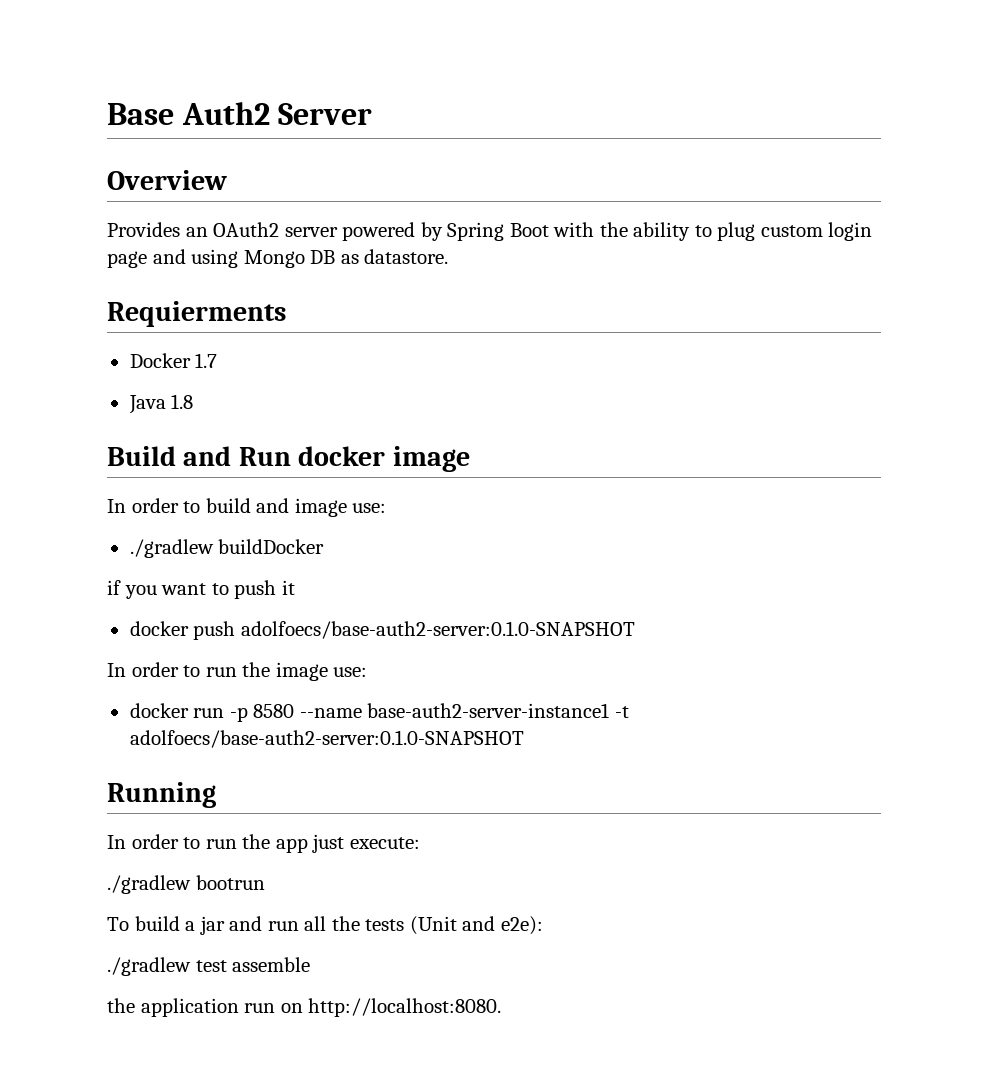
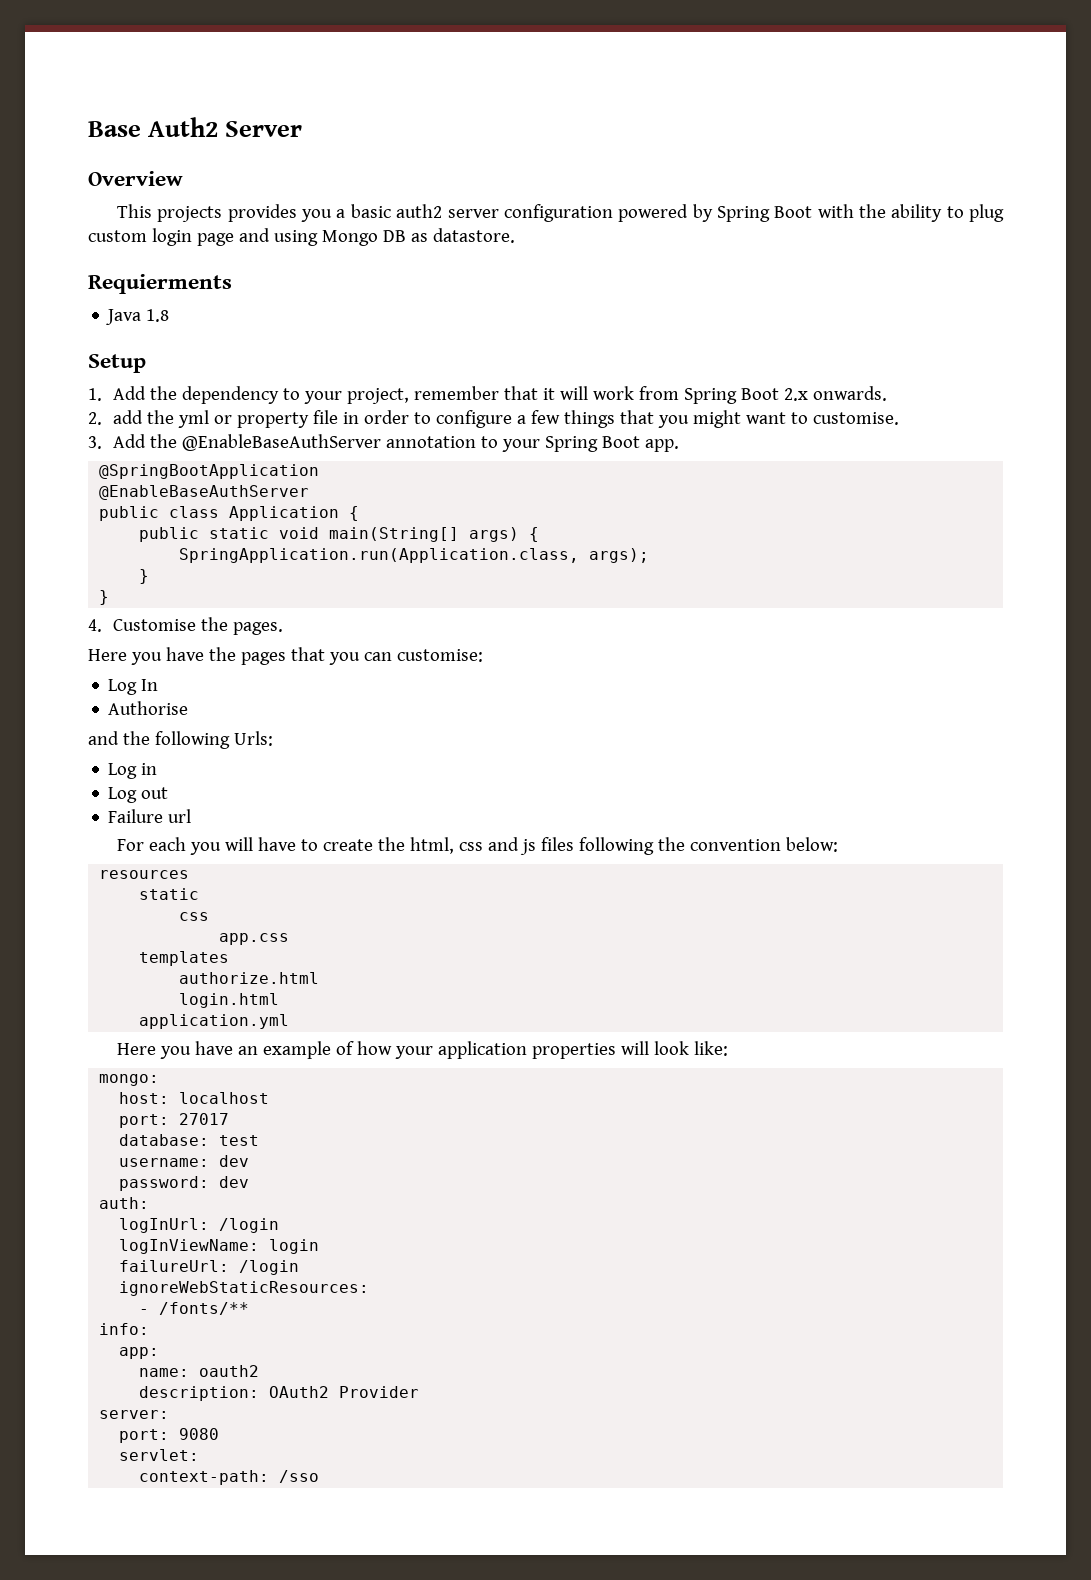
- Provides an OAuth2 server powered by Spring Boot with the ability to plug custom login page and using Mongo DB as datastore.
+ This projects provides you a basic auth2 server configuration powered by Spring Boot with the ability to plug custom login page and using Mongo DB as datastore.
- Docker 1.7
- Build and Run docker image
- In order to build and image use:
- ./gradlew buildDocker
- if you want to push it
- docker push adolfoecs/base-auth2-server:0.1.0-SNAPSHOT
- In order to run the image use:
- docker run -p 8580 --name base-auth2-server-instance1 -t adolfoecs/base-auth2-server:0.1.0-SNAPSHOT
- Running
- In order to run the app just execute:
- ./gradlew bootrun
- To build a jar and run all the tests (Unit and e2e):
- ./gradlew test assemble
- the application run on http://localhost:8080.
+ Setup
+ 1. Add the dependency to your project, remember that it will work from Spring Boot 2.x onwards.
+ 2. add the yml or property file in order to configure a few things that you might want to customise.
+ 3. Add the @EnableBaseAuthServer annotation to your Spring Boot app.
+ @SpringBootApplication
+ @EnableBaseAuthServer
+ public class Application {
+ public static void main(String[] args) {
+ SpringApplication.run(Application.class, args);
+ }
+ }
+ 4. Customise the pages.
+ Here you have the pages that you can customise:
+ Log In
+ Authorise
+ and the following Urls:
+ Log in
+ Log out
+ Failure url
+ For each you will have to create the html, css and js files following the convention below:
+ resources
+ static
+ css
+ app.css
+ templates
+ authorize.html
+ login.html
+ application.yml
+ Here you have an example of how your application properties will look like:
+ mongo:
+ host: localhost
+ port: 27017
+ database: test
+ username: dev
+ password: dev
+ auth:
+ logInUrl: /login
+ logInViewName: login
+ failureUrl: /login
+ ignoreWebStaticResources:
+ - /fonts/**
+ info:
+ app:
+ name: oauth2
+ description: OAuth2 Provider
+ server:
+ port: 9080
+ servlet:
+ context-path: /sso

